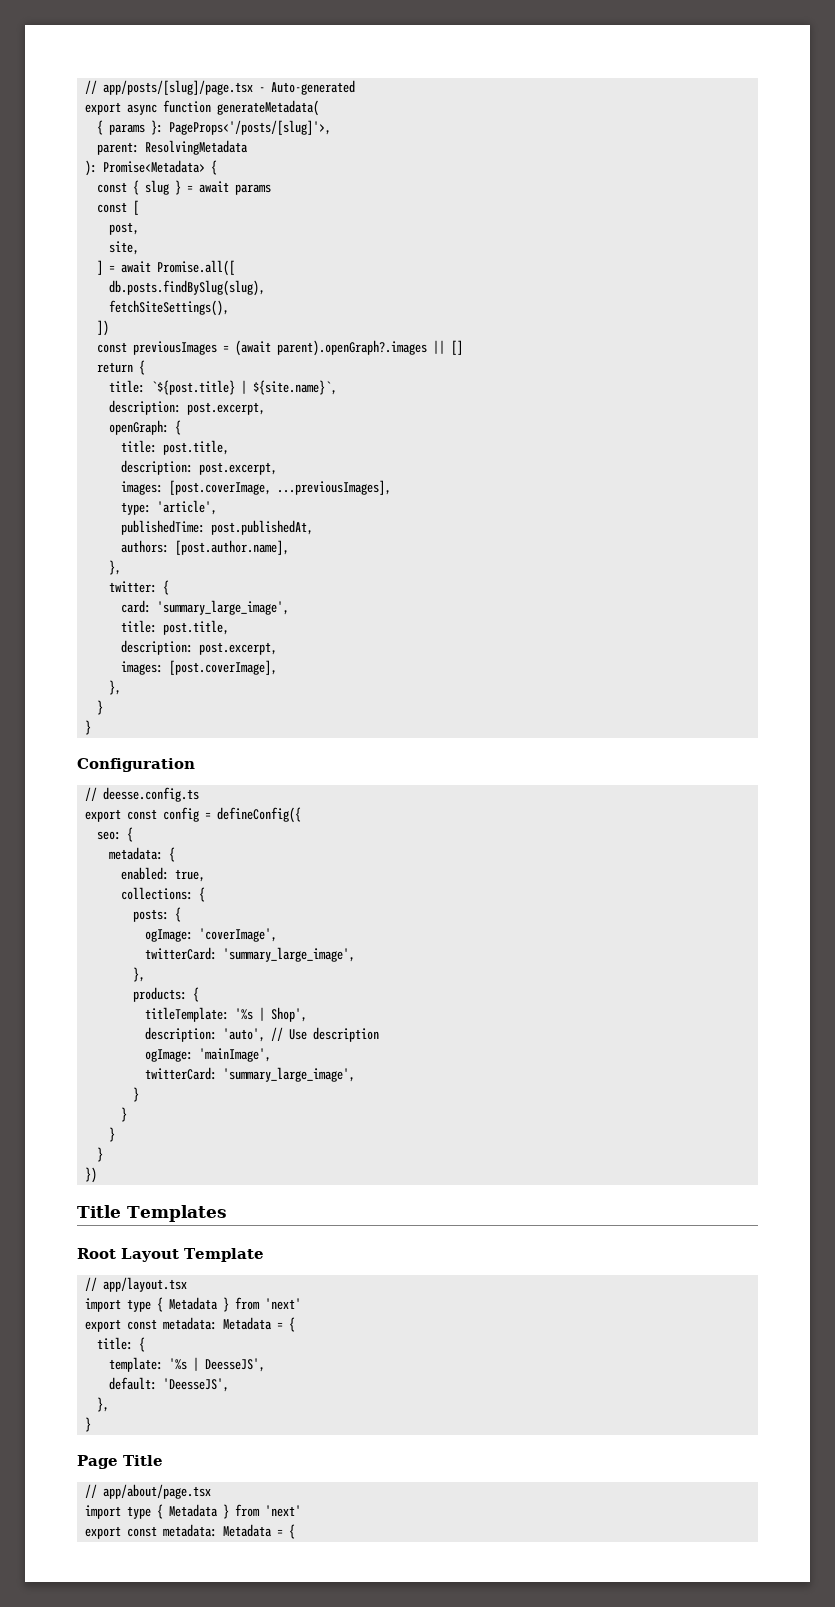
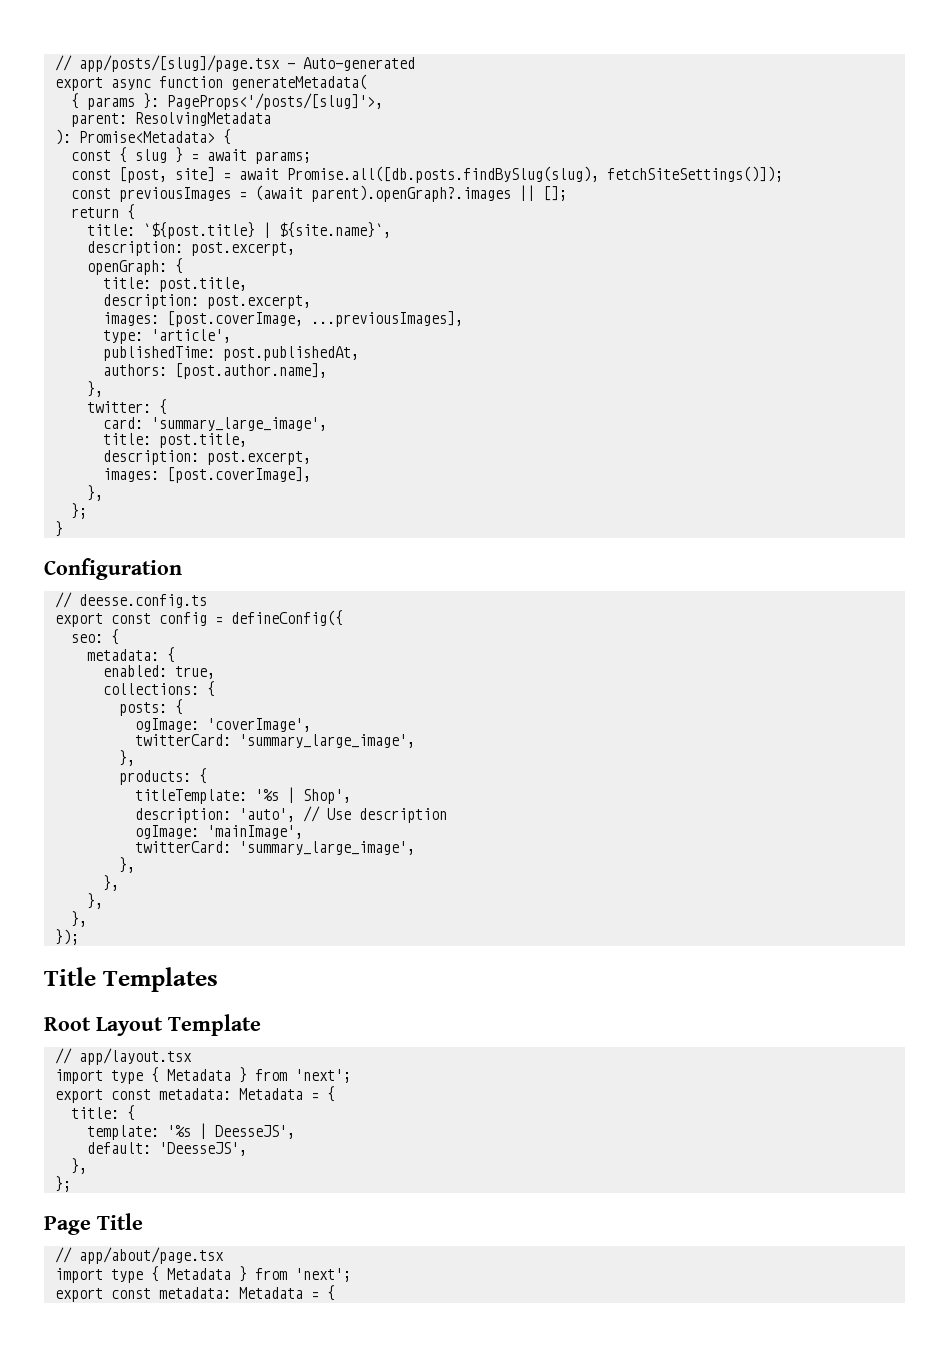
- const { slug } = await params
- const [
- post,
- site,
- ] = await Promise.all([
- db.posts.findBySlug(slug),
- fetchSiteSettings(),
- ])
+ const { slug } = await params;
+ const [post, site] = await Promise.all([db.posts.findBySlug(slug), fetchSiteSettings()]);
- const previousImages = (await parent).openGraph?.images || []
+ const previousImages = (await parent).openGraph?.images || [];
  images: [post.coverImage],
  },
- }
+ };
  ogImage: 'mainImage',
  twitterCard: 'summary_large_image',
- }
- }
- }
- }
- })
+ },
+ },
+ },
+ },
+ });
  // app/layout.tsx
- import type { Metadata } from 'next'
+ import type { Metadata } from 'next';
  default: 'DeesseJS',
  },
- }
+ };
  // app/about/page.tsx
- import type { Metadata } from 'next'
+ import type { Metadata } from 'next';

